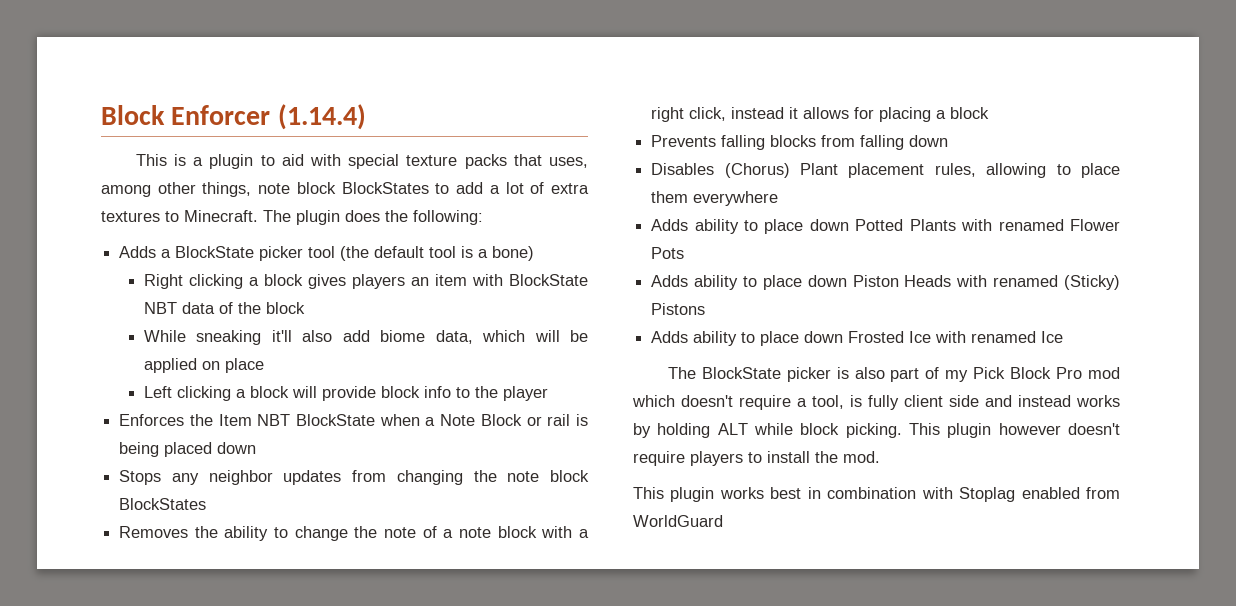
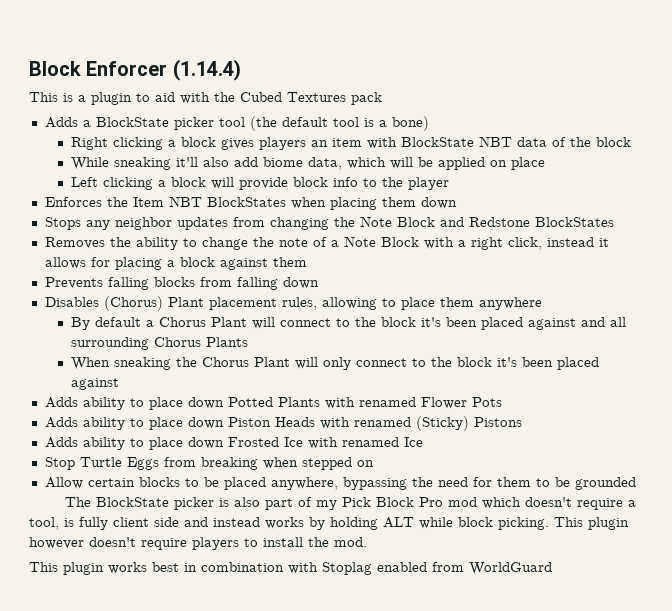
- This is a plugin to aid with special texture packs that uses, among other things, note block BlockStates to add a lot of extra textures to Minecraft. The plugin does the following:
+ This is a plugin to aid with the Cubed Textures pack
- Enforces the Item NBT BlockState when a Note Block or rail is being placed down
+ Enforces the Item NBT BlockStates when placing them down
- Stops any neighbor updates from changing the note block BlockStates
+ Stops any neighbor updates from changing the Note Block and Redstone BlockStates
- Removes the ability to change the note of a note block with a right click, instead it allows for placing a block
+ Removes the ability to change the note of a Note Block with a right click, instead it allows for placing a block against them
- Disables (Chorus) Plant placement rules, allowing to place them everywhere
+ Disables (Chorus) Plant placement rules, allowing to place them anywhere
+ By default a Chorus Plant will connect to the block it's been placed against and all surrounding Chorus Plants
+ When sneaking the Chorus Plant will only connect to the block it's been placed against
+ Stop Turtle Eggs from breaking when stepped on
+ Allow certain blocks to be placed anywhere, bypassing the need for them to be grounded

